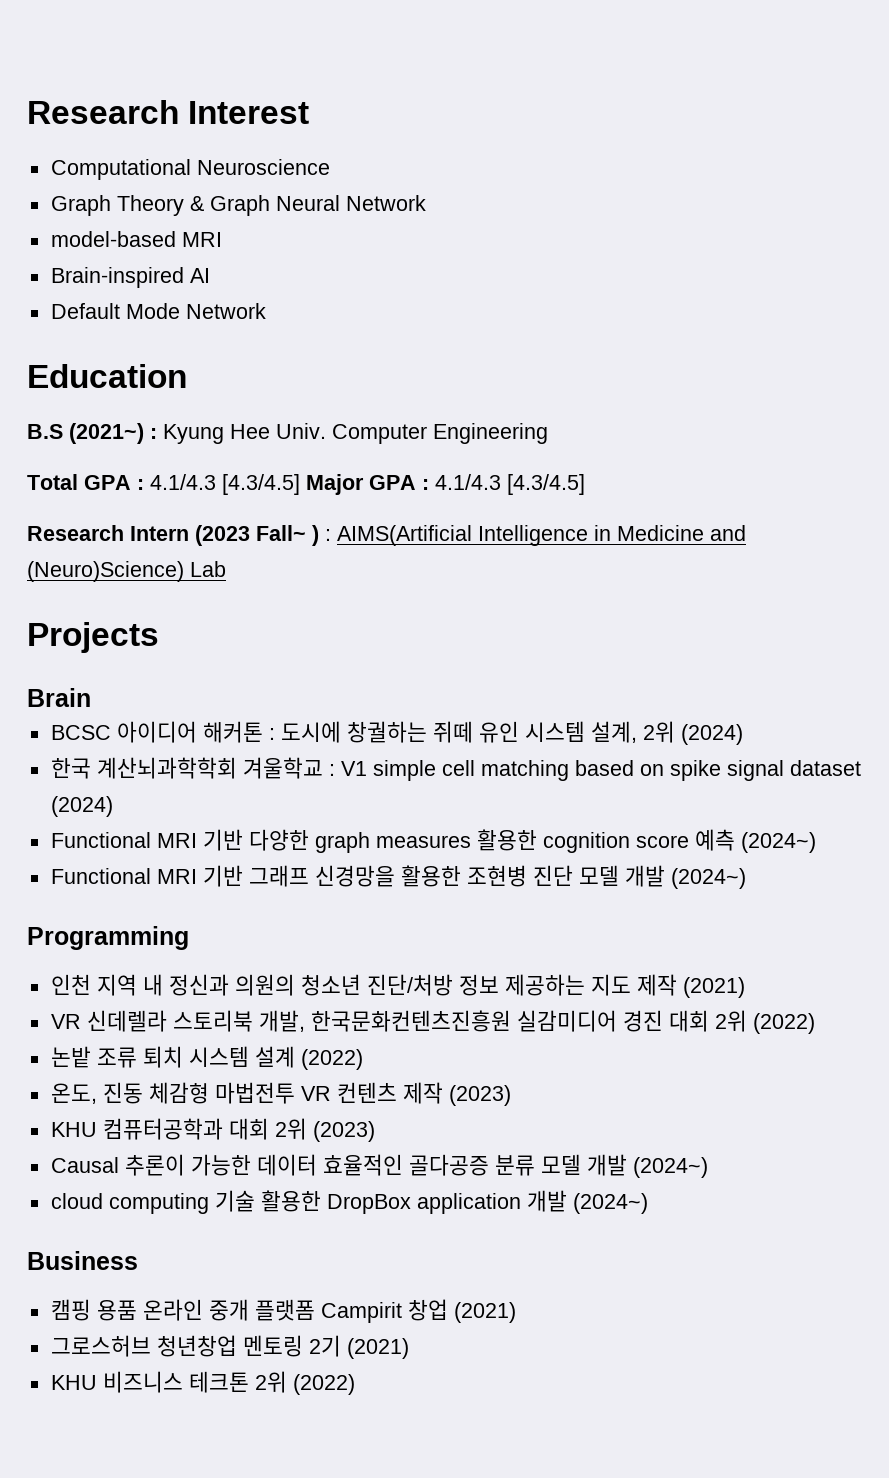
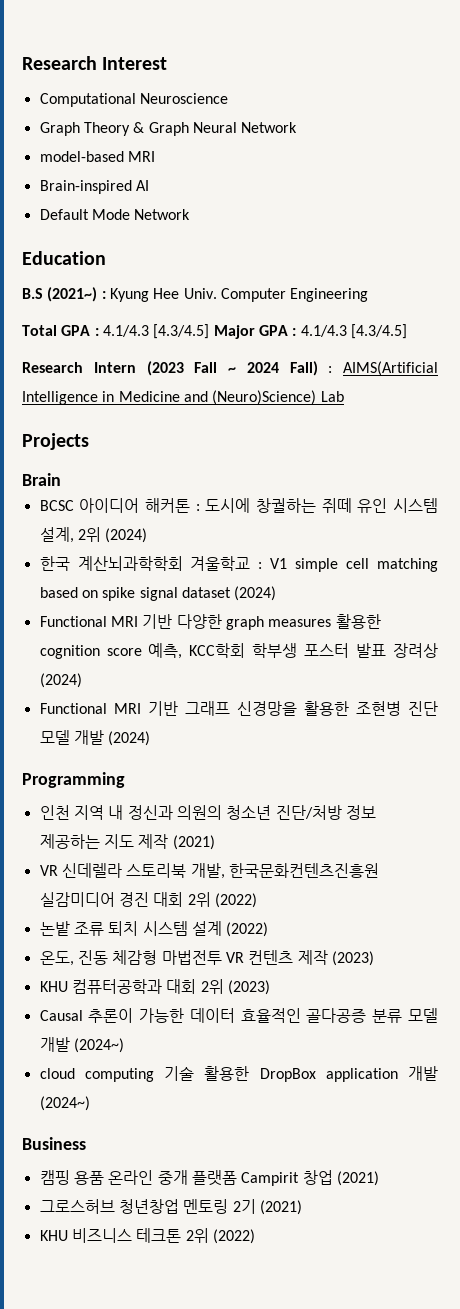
- Research Intern (2023 Fall~ ) : AIMS(Artificial Intelligence in Medicine and (Neuro)Science) Lab
+ Research Intern (2023 Fall ~ 2024 Fall) : AIMS(Artificial Intelligence in Medicine and (Neuro)Science) Lab
- Functional MRI 기반 다양한 graph measures 활용한 cognition score 예측 (2024~)
+ Functional MRI 기반 다양한 graph measures 활용한 cognition score 예측, KCC학회 학부생 포스터 발표 장려상 (2024)
- Functional MRI 기반 그래프 신경망을 활용한 조현병 진단 모델 개발 (2024~)
+ Functional MRI 기반 그래프 신경망을 활용한 조현병 진단 모델 개발 (2024)

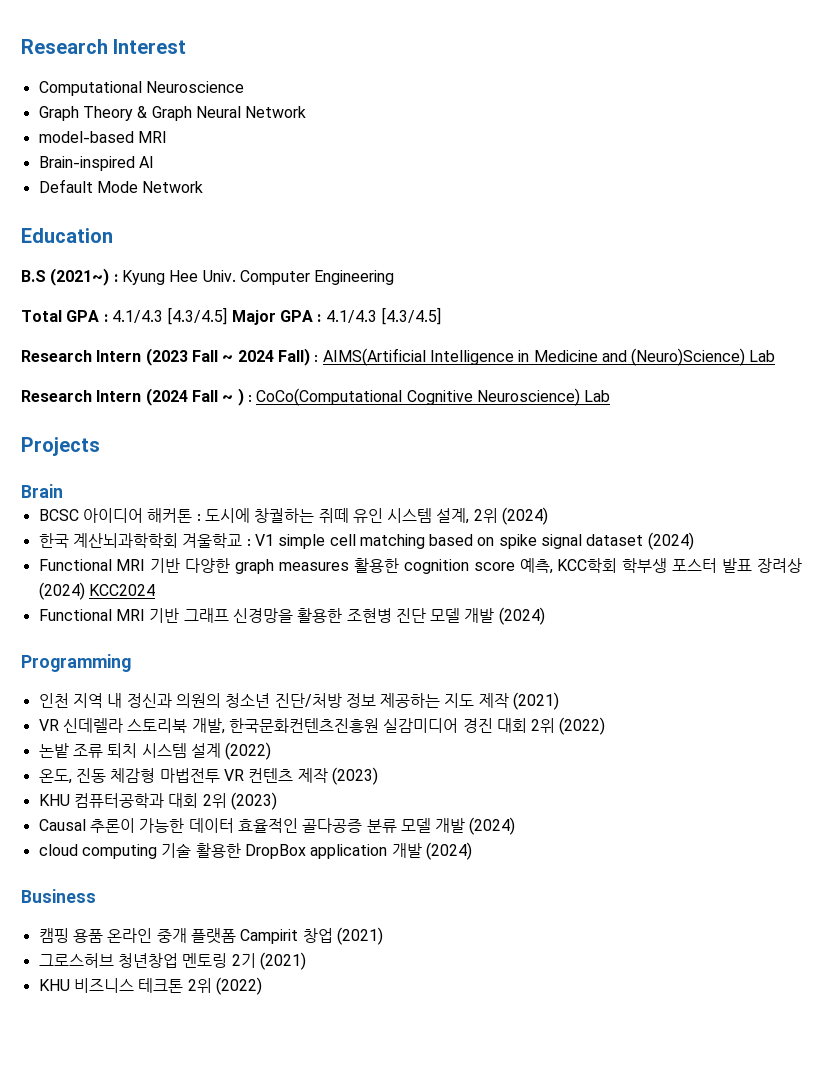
+ Research Intern (2024 Fall ~ ) : CoCo(Computational Cognitive Neuroscience) Lab
- Functional MRI 기반 다양한 graph measures 활용한 cognition score 예측, KCC학회 학부생 포스터 발표 장려상 (2024)
+ Functional MRI 기반 다양한 graph measures 활용한 cognition score 예측, KCC학회 학부생 포스터 발표 장려상 (2024) KCC2024
- Causal 추론이 가능한 데이터 효율적인 골다공증 분류 모델 개발 (2024~)
+ Causal 추론이 가능한 데이터 효율적인 골다공증 분류 모델 개발 (2024)
- cloud computing 기술 활용한 DropBox application 개발 (2024~)
+ cloud computing 기술 활용한 DropBox application 개발 (2024)

